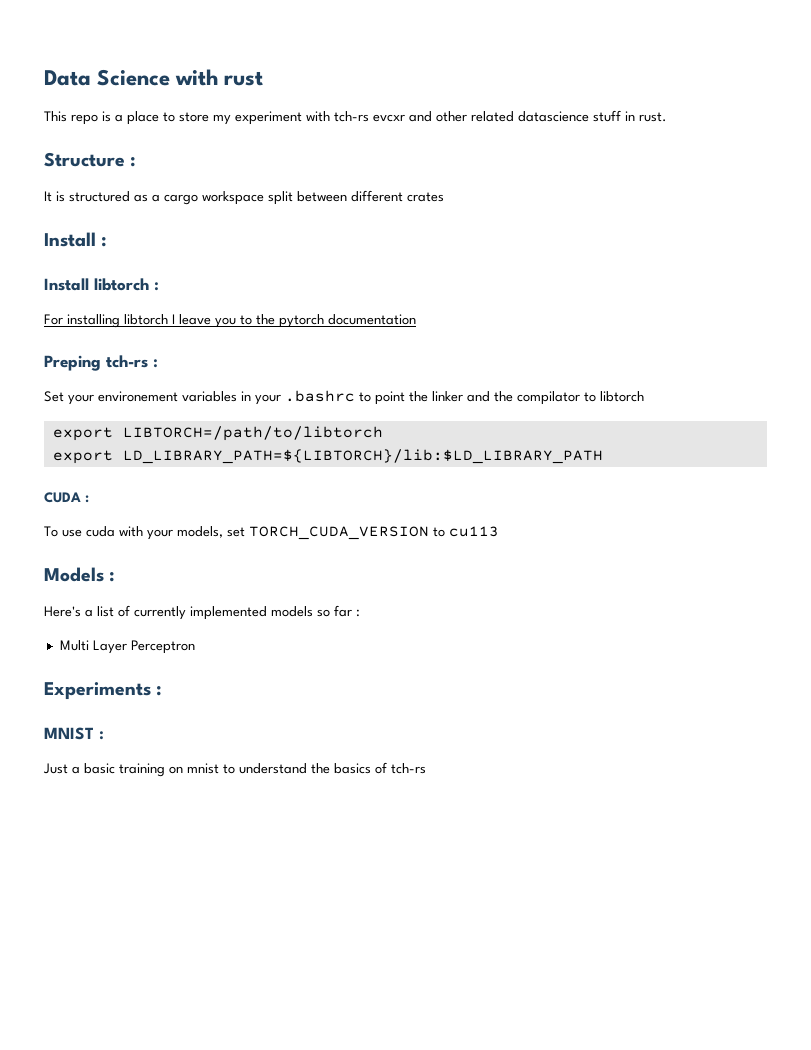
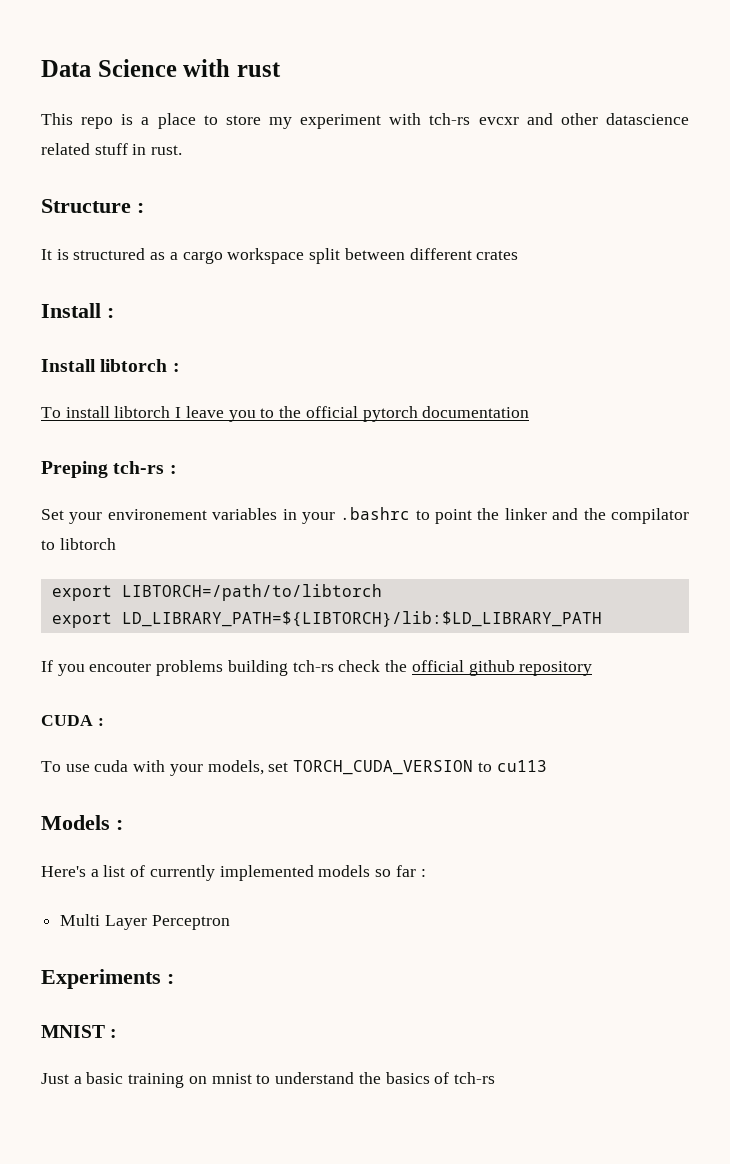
- This repo is a place to store my experiment with tch-rs evcxr and other related datascience stuff in rust.
+ This repo is a place to store my experiment with tch-rs evcxr and other datascience related stuff in rust.
- For installing libtorch I leave you to the pytorch documentation
+ To install libtorch I leave you to the official pytorch documentation
+ If you encouter problems building tch-rs check the official github repository

